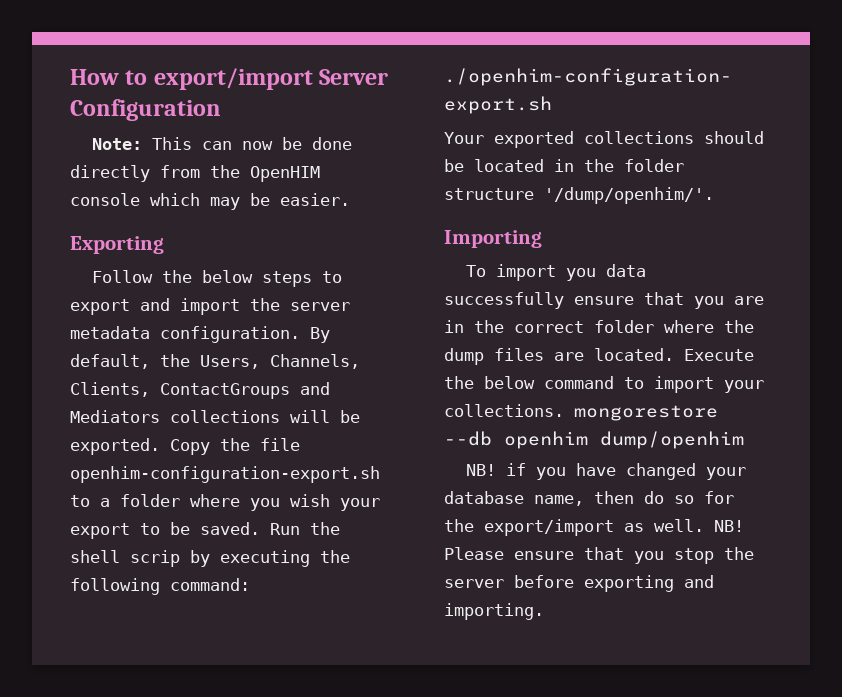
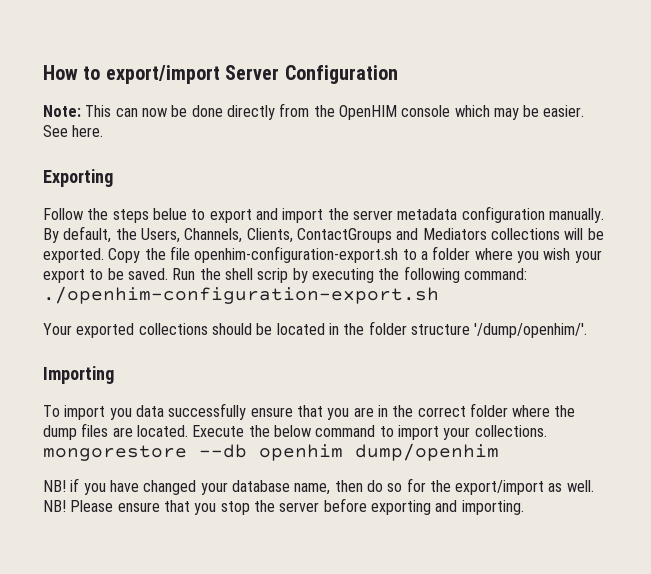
+ See here.
- Follow the below steps to export and import the server metadata configuration.
+ Follow the steps belue to export and import the server metadata configuration manually.

